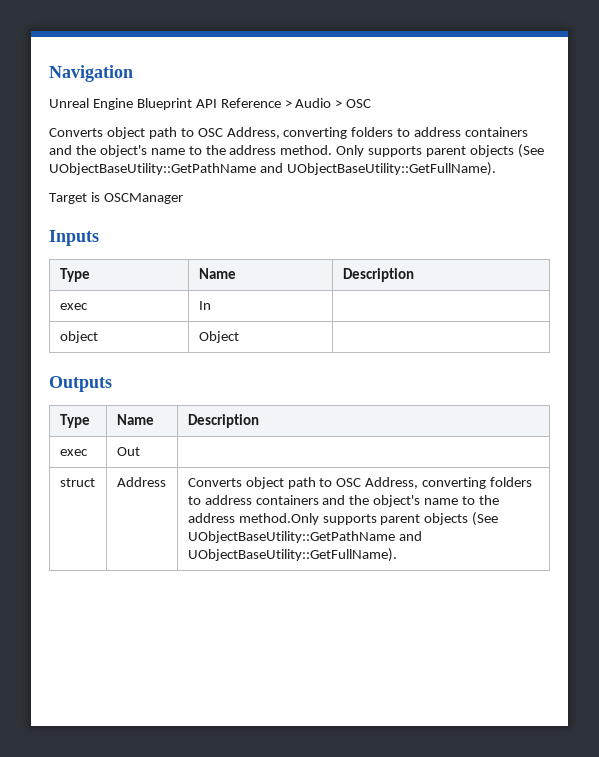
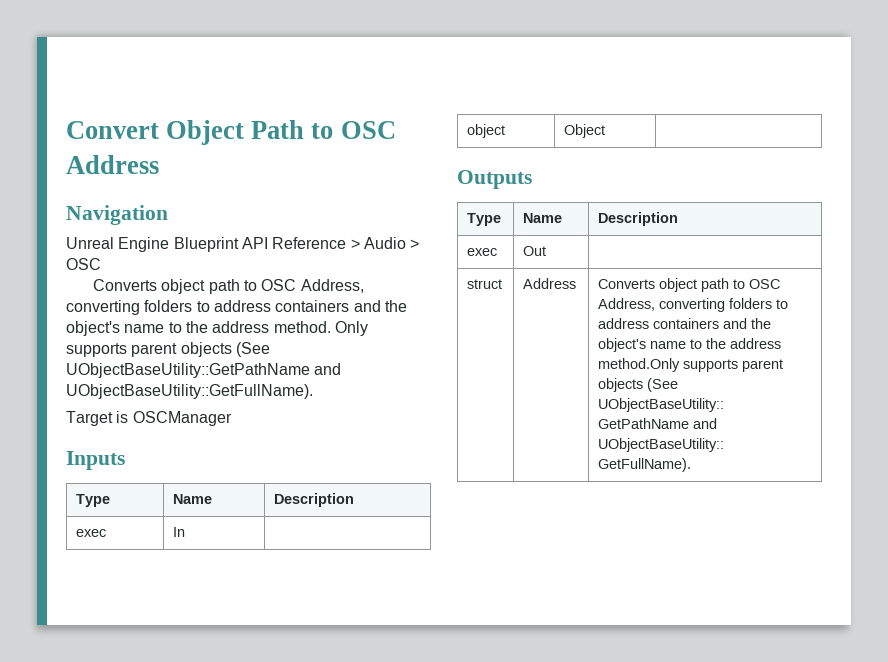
+ Convert Object Path to OSC Address

